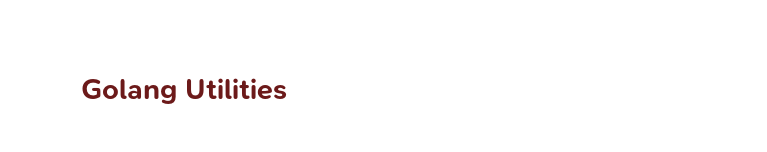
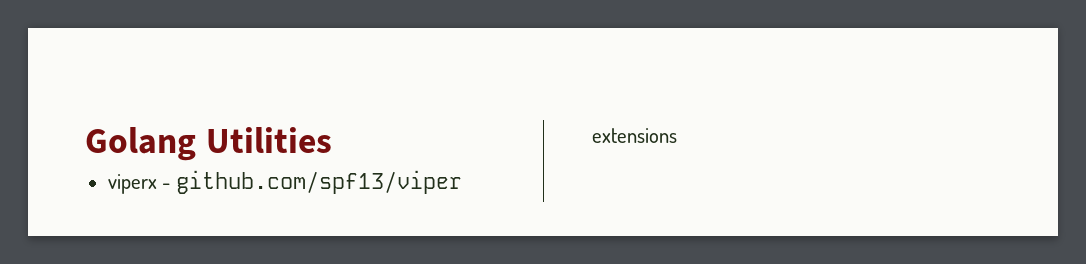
+ viperx - github.com/spf13/viper extensions

